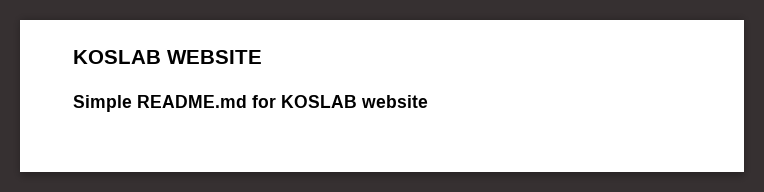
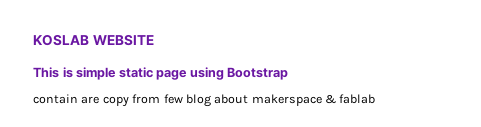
- Simple README.md for KOSLAB website
+ This is simple static page using Bootstrap
+ contain are copy from few blog about makerspace & fablab

